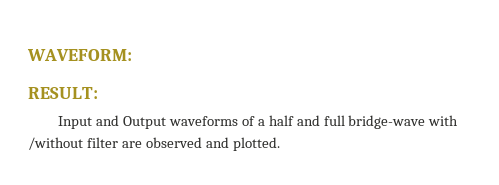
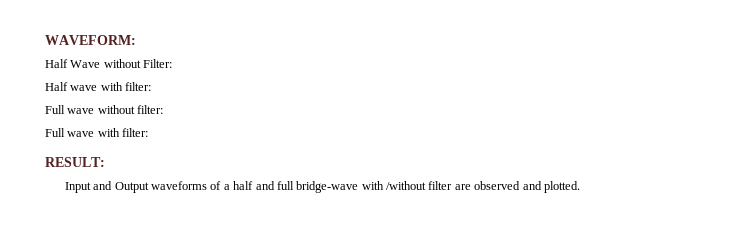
+ Half Wave without Filter:
+ Half wave with filter:
+ Full wave without filter:
+ Full wave with filter:

